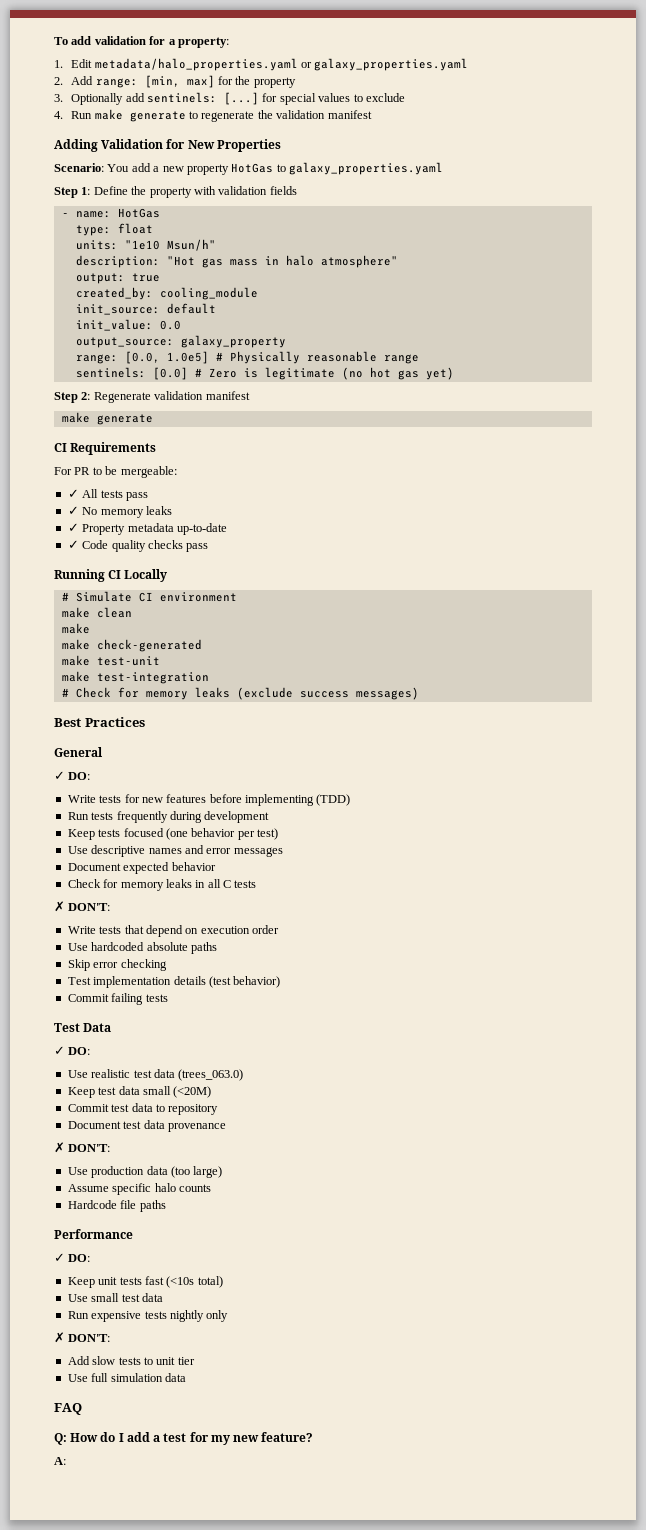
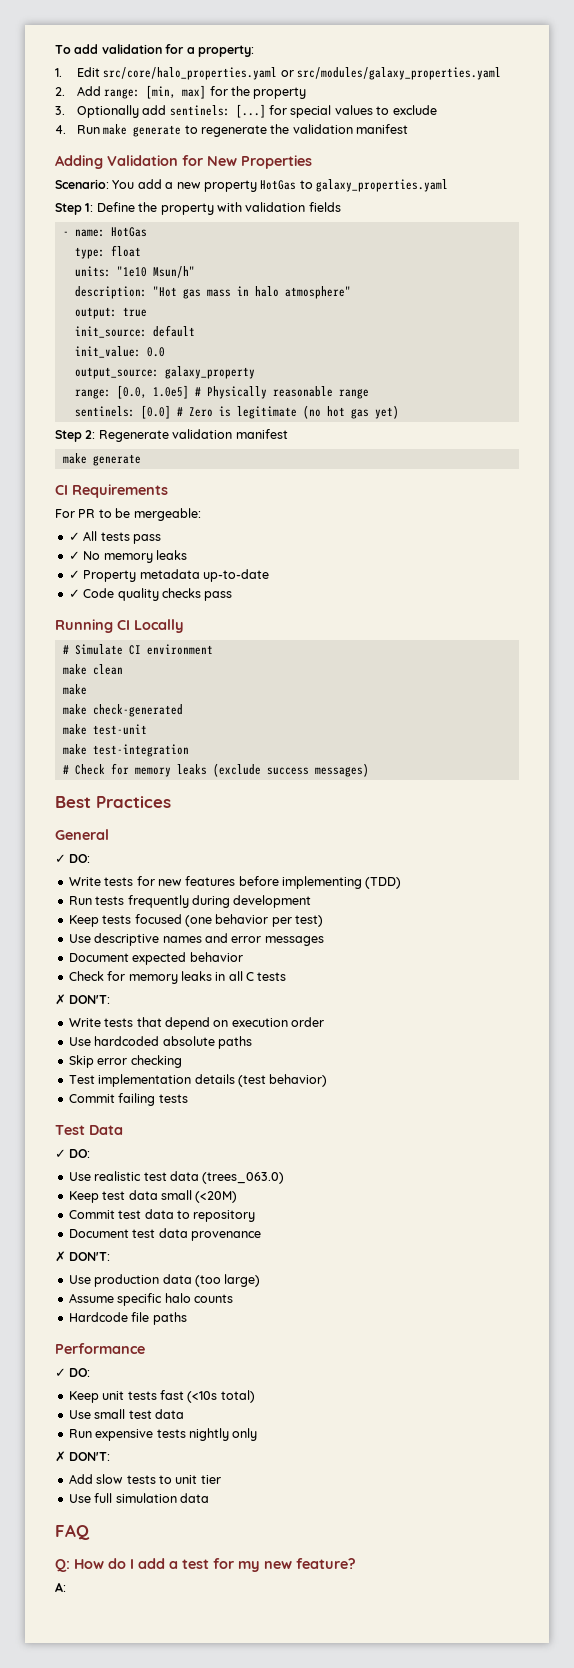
- 1. Edit metadata/halo_properties.yaml or galaxy_properties.yaml
+ 1. Edit src/core/halo_properties.yaml or src/modules/galaxy_properties.yaml
- created_by: cooling_module

